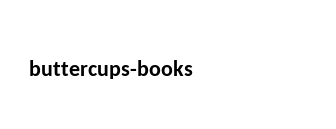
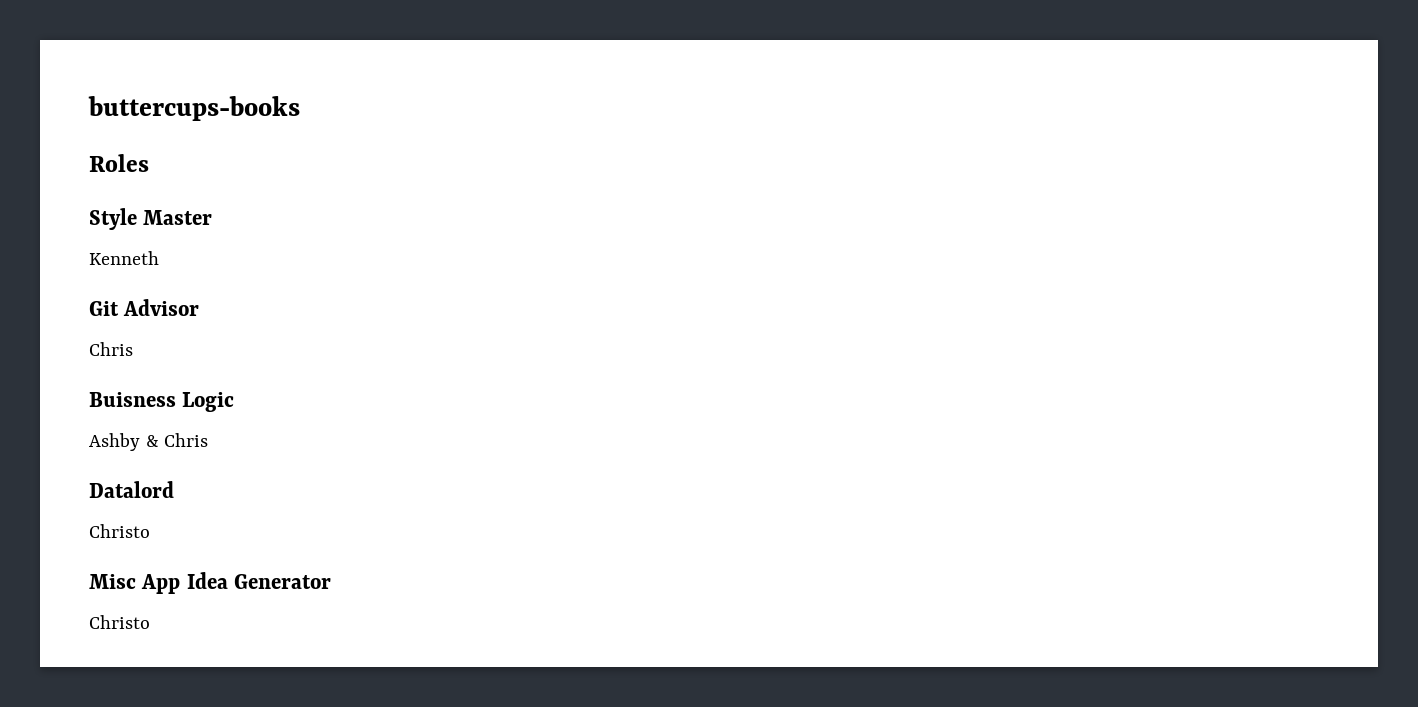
+ Roles
+ Style Master
+ Kenneth
+ Git Advisor
+ Chris
+ Buisness Logic
+ Ashby & Chris
+ Datalord
+ Christo
+ Misc App Idea Generator
+ Christo

